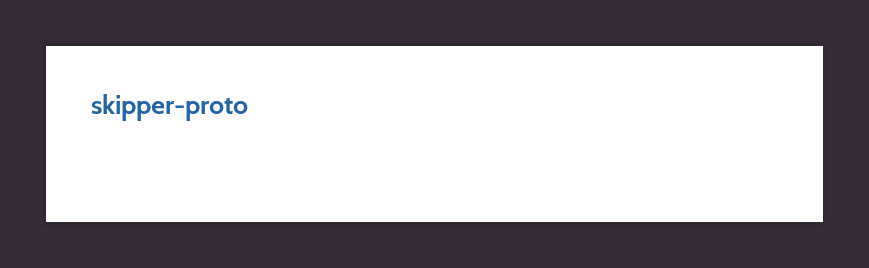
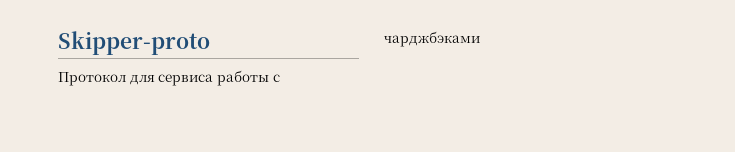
- skipper-proto
+ Skipper-proto
+ Протокол для сервиса работы с чарджбэками

